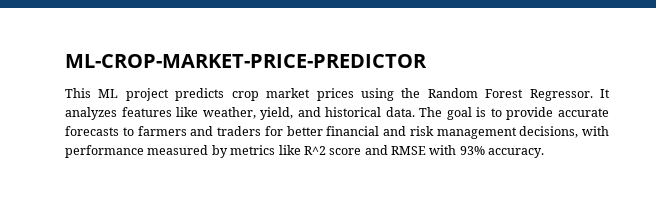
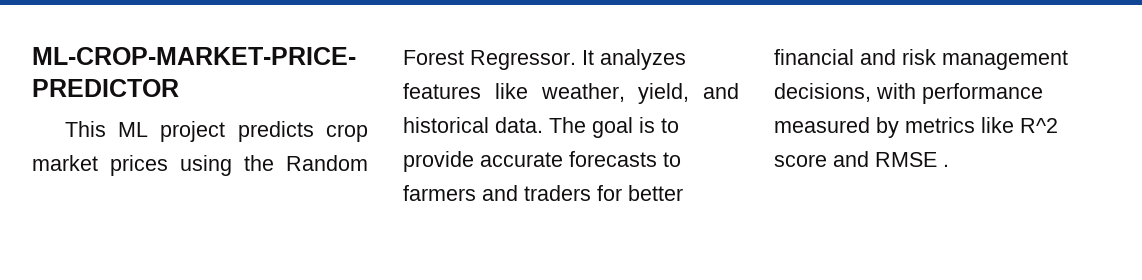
- The goal is to provide accurate forecasts to farmers and traders for better financial and risk management decisions, with performance measured by metrics like R^2 score and RMSE with 93% accuracy.
+ The goal is to provide accurate forecasts to farmers and traders for better financial and risk management decisions, with performance measured by metrics like R^2 score and RMSE .

